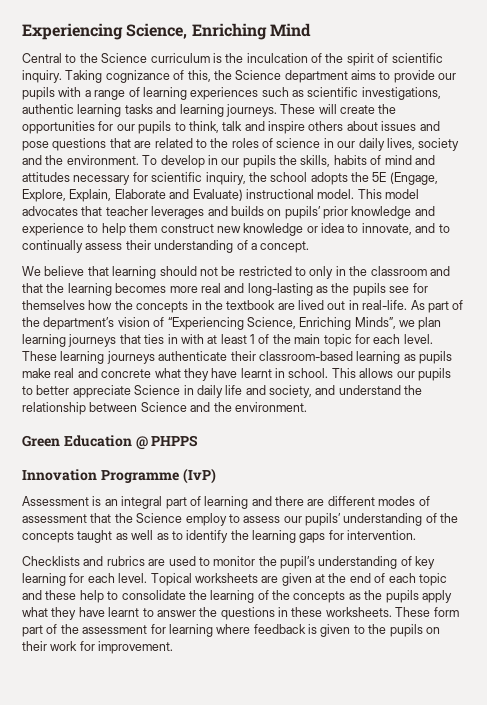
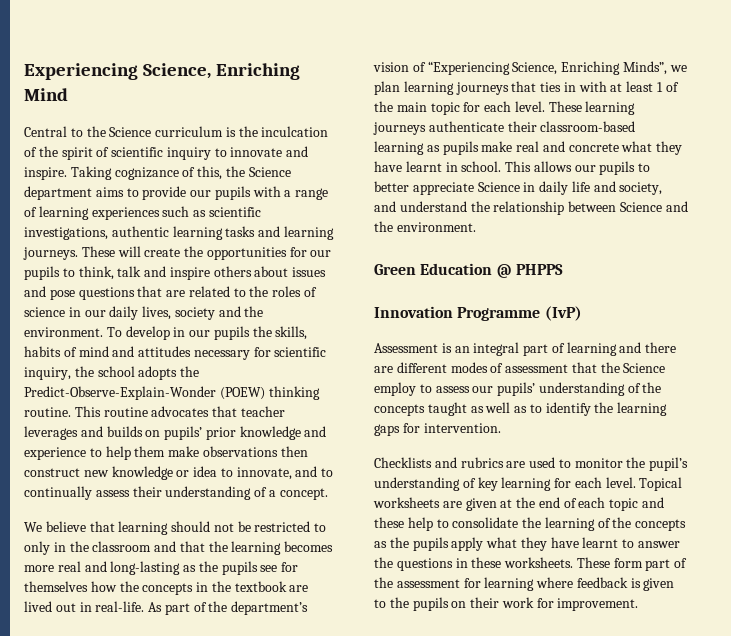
- Central to the Science curriculum is the inculcation of the spirit of scientific inquiry.
+ Central to the Science curriculum is the inculcation of the spirit of scientific inquiry to innovate and inspire.
- To develop in our pupils the skills, habits of mind and attitudes necessary for scientific inquiry, the school adopts the 5E (Engage, Explore, Explain, Elaborate and Evaluate) instructional model. This model advocates that teacher leverages and builds on pupils’ prior knowledge and experience to help them construct new knowledge or idea to innovate, and to continually assess their understanding of a concept.
+ To develop in our pupils the skills, habits of mind and attitudes necessary for scientific inquiry, the school adopts the Predict-Observe-Explain-Wonder (POEW) thinking routine. This routine advocates that teacher leverages and builds on pupils’ prior knowledge and experience to help them make observations then construct new knowledge or idea to innovate, and to continually assess their understanding of a concept.

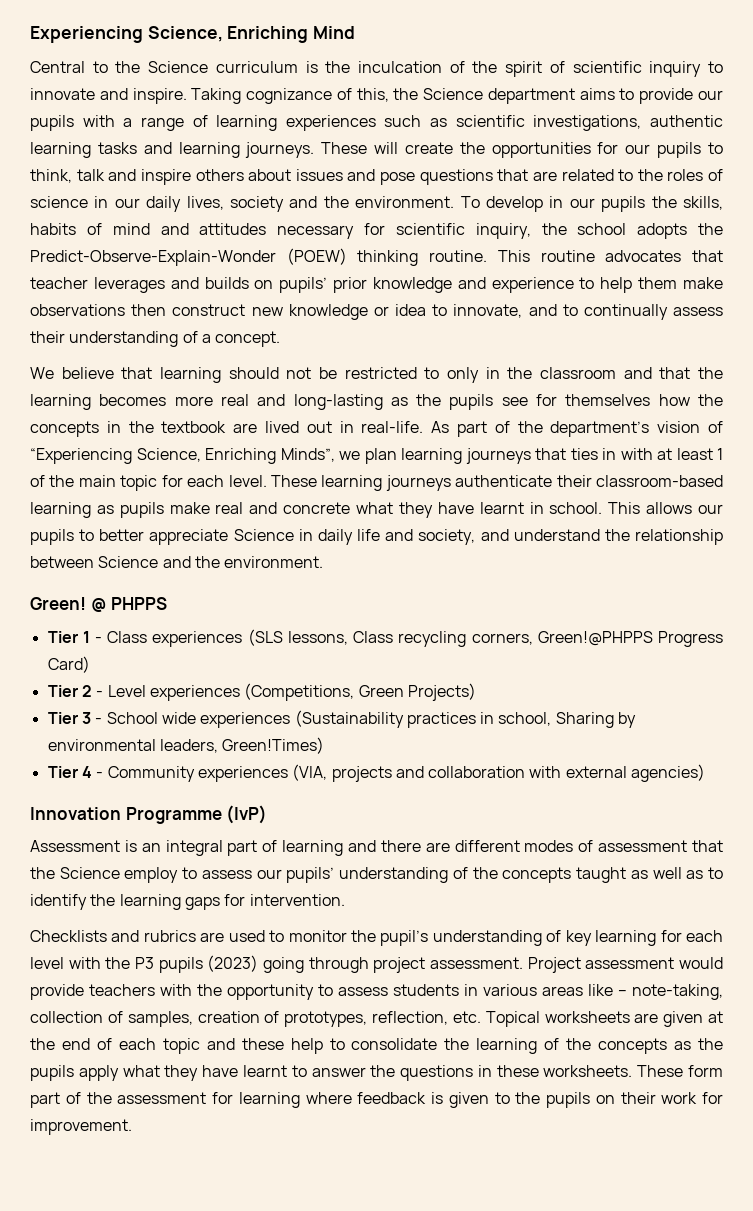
- Green Education @ PHPPS
+ Green! @ PHPPS
+ Tier 1 - Class experiences (SLS lessons, Class recycling corners, Green!@PHPPS Progress Card)
+ Tier 2 - Level experiences (Competitions, Green Projects)
+ Tier 3 - School wide experiences (Sustainability practices in school, Sharing by environmental leaders, Green!Times)
+ Tier 4 - Community experiences (VIA, projects and collaboration with external agencies)
- Checklists and rubrics are used to monitor the pupil’s understanding of key learning for each level. Topical worksheets are given at the end of each topic and these help to consolidate the learning of the concepts as the pupils apply what they have learnt to answer the questions in these worksheets.
+ Checklists and rubrics are used to monitor the pupil’s understanding of key learning for each level with the P3 pupils (2023) going through project assessment. Project assessment would provide teachers with the opportunity to assess students in various areas like – note-taking, collection of samples, creation of prototypes, reflection, etc. Topical worksheets are given at the end of each topic and these help to consolidate the learning of the concepts as the pupils apply what they have learnt to answer the questions in these worksheets.

